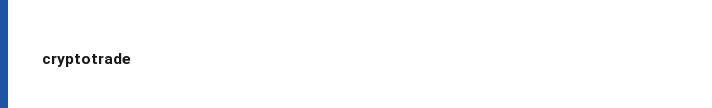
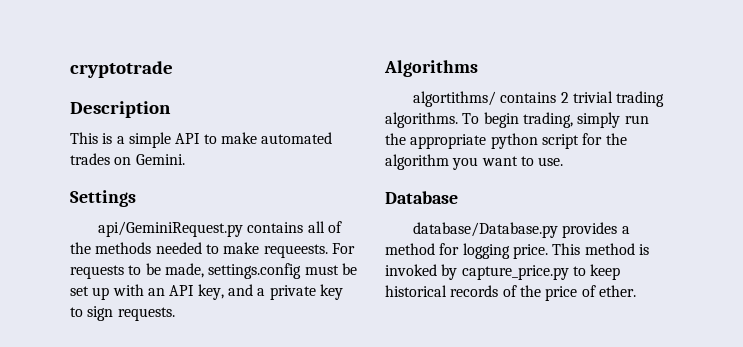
+ Description
+ This is a simple API to make automated trades on Gemini.
+ Settings
+ api/GeminiRequest.py contains all of the methods needed to make requeests. For requests to be made, settings.config must be set up with an API key, and a private key to sign requests.
+ Algorithms
+ algortithms/ contains 2 trivial trading algorithms. To begin trading, simply run the appropriate python script for the algorithm you want to use.
+ Database
+ database/Database.py provides a method for logging price. This method is invoked by capture_price.py to keep historical records of the price of ether.

